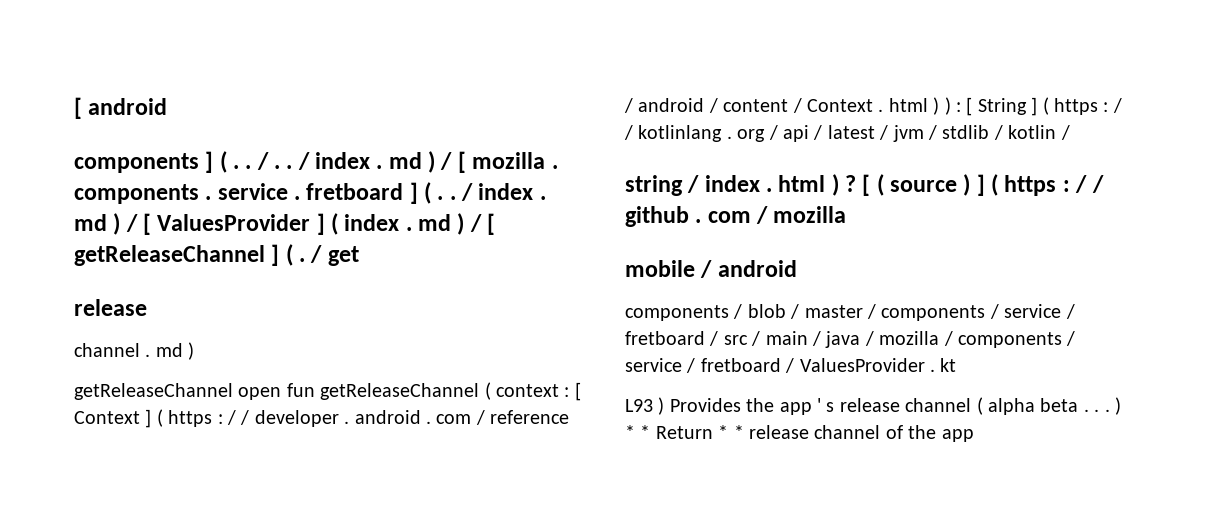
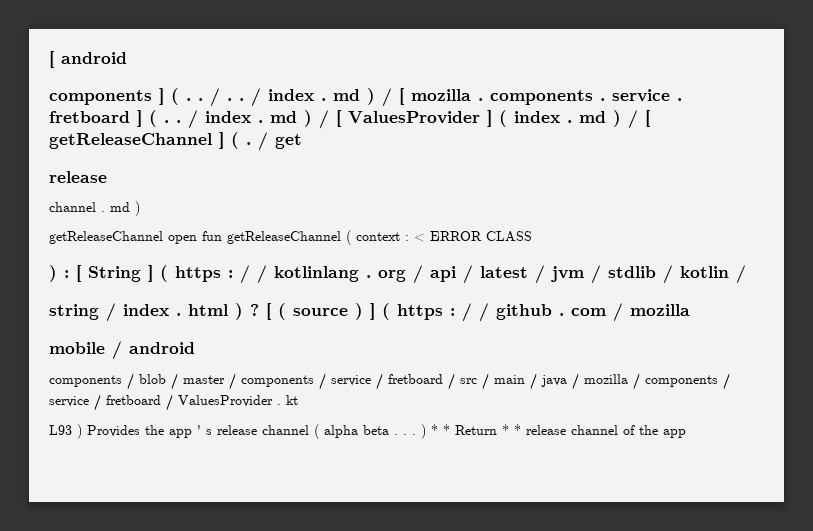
- getReleaseChannel open fun getReleaseChannel ( context : [ Context ] ( https : / / developer . android . com / reference / android / content / Context . html ) ) : [ String ] ( https : / / kotlinlang . org / api / latest / jvm / stdlib / kotlin /
+ getReleaseChannel open fun getReleaseChannel ( context : < ERROR CLASS
+ ) : [ String ] ( https : / / kotlinlang . org / api / latest / jvm / stdlib / kotlin /

